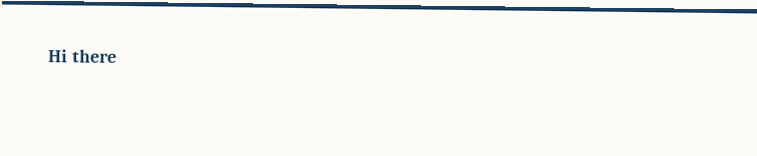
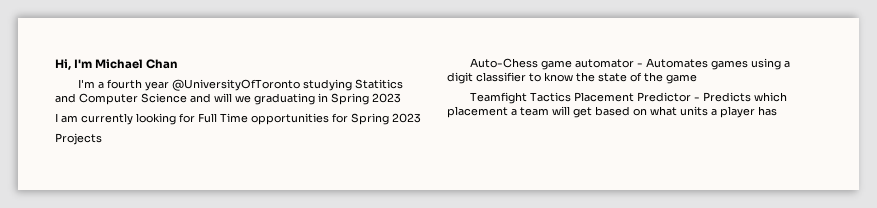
- Hi there
+ Hi, I'm Michael Chan
+ I'm a fourth year @UniversityOfToronto studying Statitics and Computer Science and will we graduating in Spring 2023
+ I am currently looking for Full Time opportunities for Spring 2023
+ Projects
+ Auto-Chess game automator - Automates games using a digit classifier to know the state of the game
+ Teamfight Tactics Placement Predictor - Predicts which placement a team will get based on what units a player has

